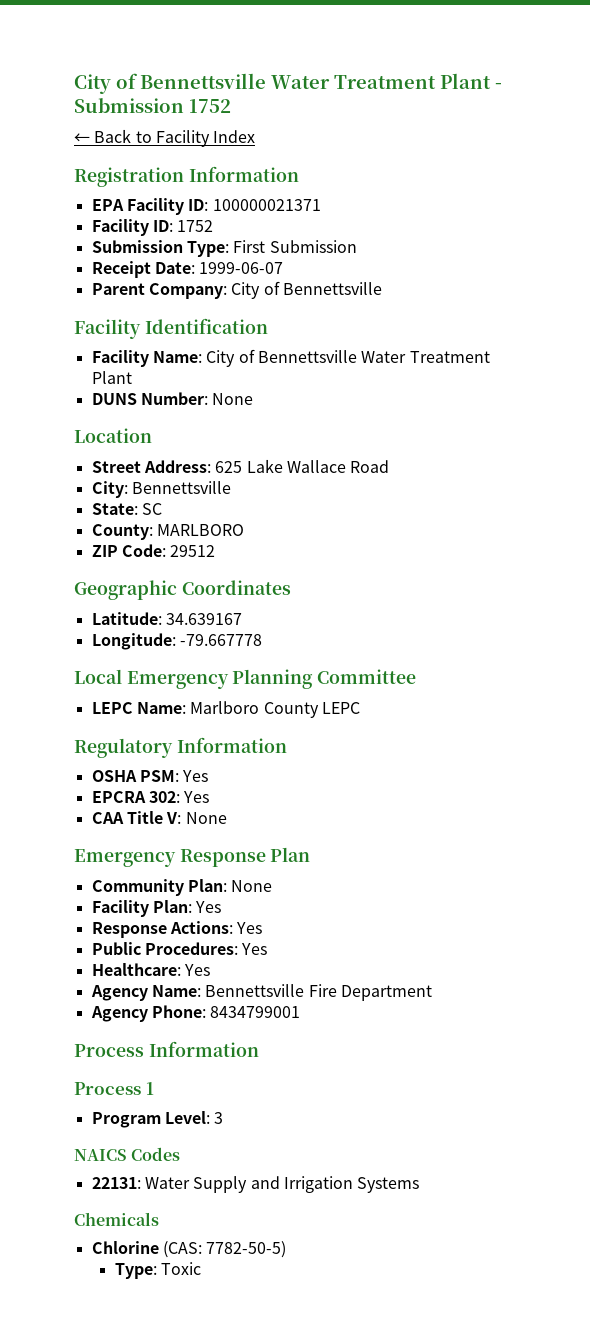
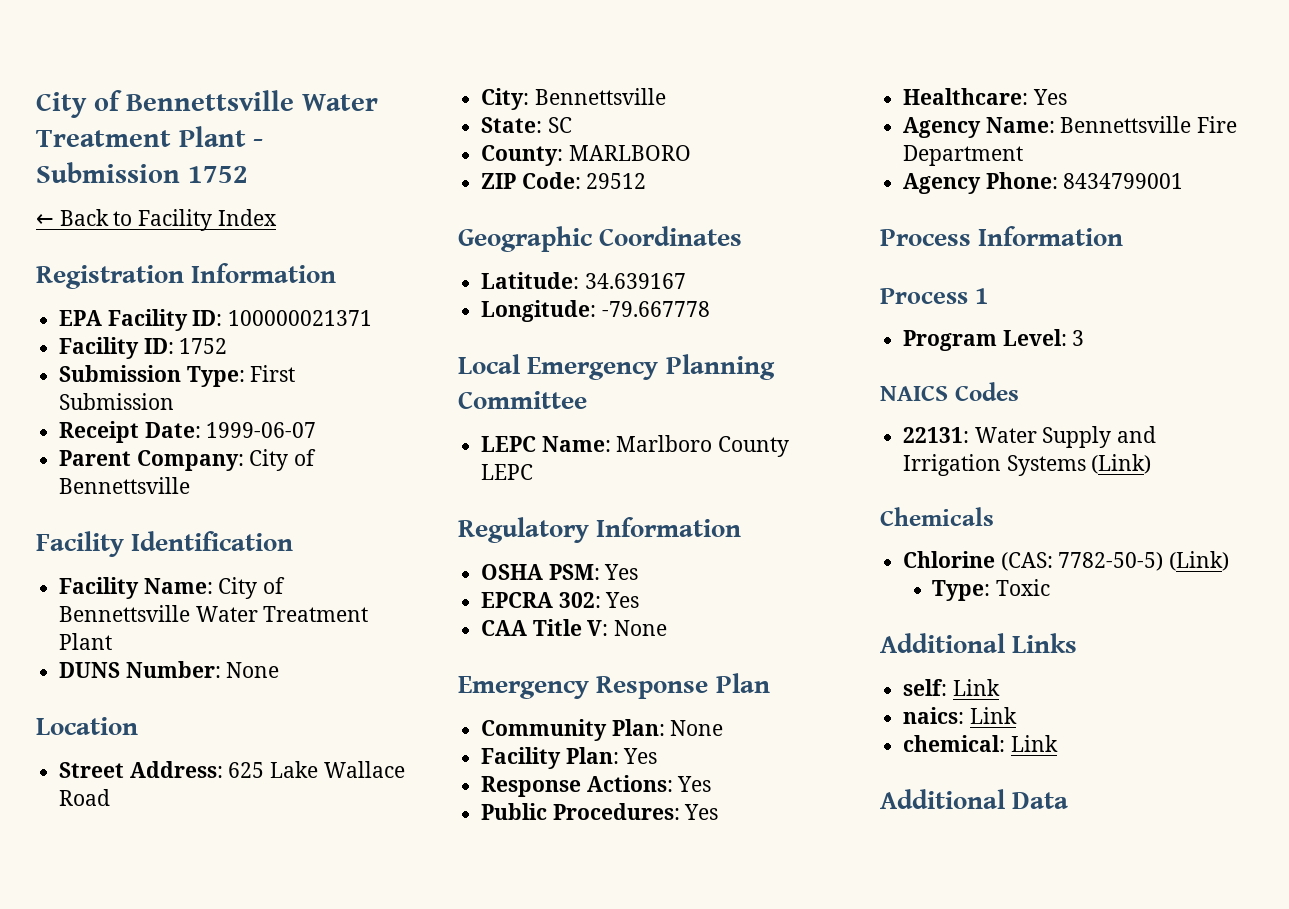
- 22131: Water Supply and Irrigation Systems
+ 22131: Water Supply and Irrigation Systems (Link)
- Chlorine (CAS: 7782-50-5)
+ Chlorine (CAS: 7782-50-5) (Link)
+ Additional Links
+ self: Link
+ naics: Link
+ chemical: Link
+ Additional Data

